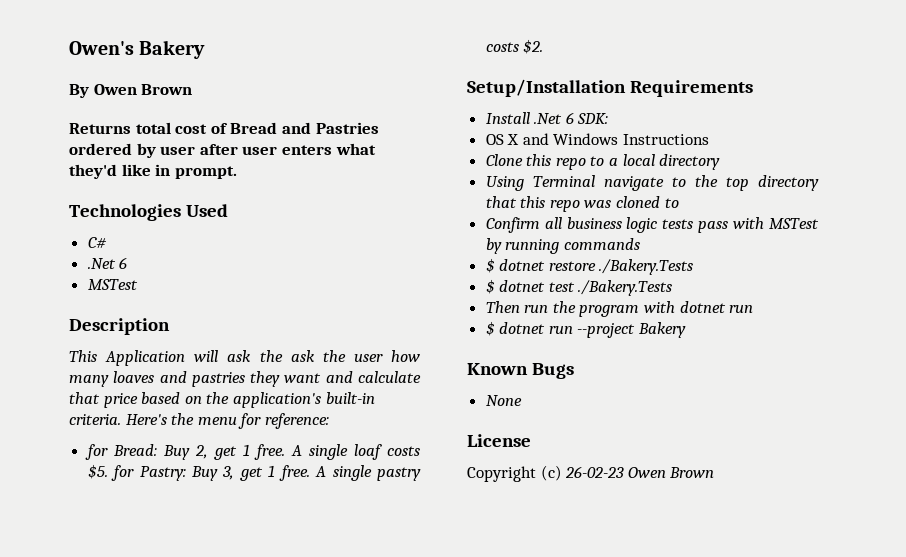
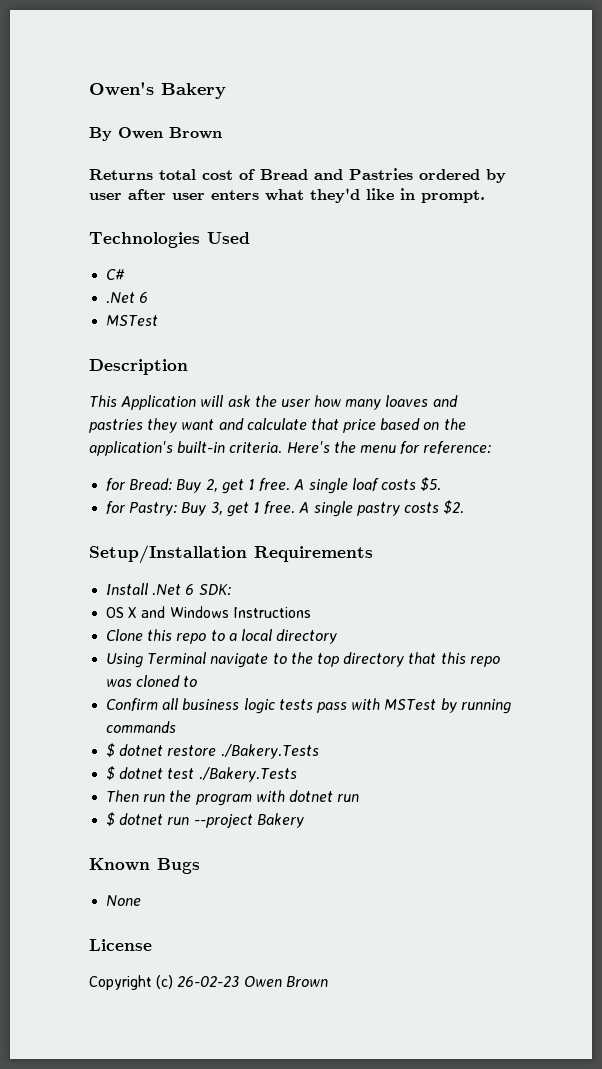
- This Application will ask the ask the user how many loaves and pastries they want and calculate that price based on the application's built-in criteria.
+ This Application will ask the user how many loaves and pastries they want and calculate that price based on the application's built-in criteria.
- A single loaf costs $5. for Pastry: Buy 3, get 1 free.
+ A single loaf costs $5.
+ for Pastry: Buy 3, get 1 free.

